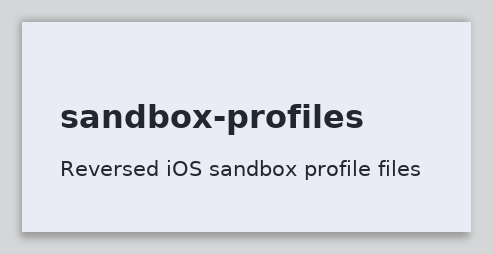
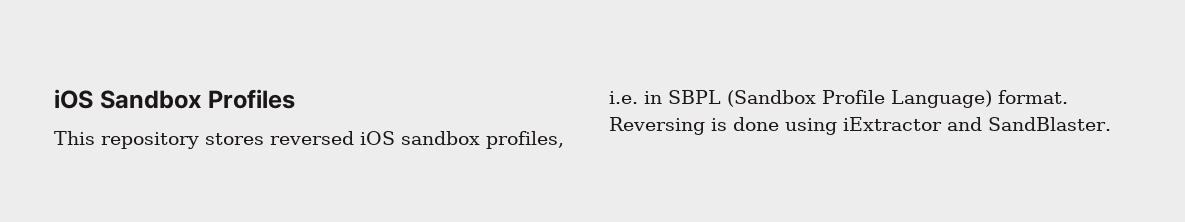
- sandbox-profiles
- Reversed iOS sandbox profile files
+ iOS Sandbox Profiles
+ This repository stores reversed iOS sandbox profiles, i.e. in SBPL (Sandbox Profile Language) format. Reversing is done using iExtractor and SandBlaster.

